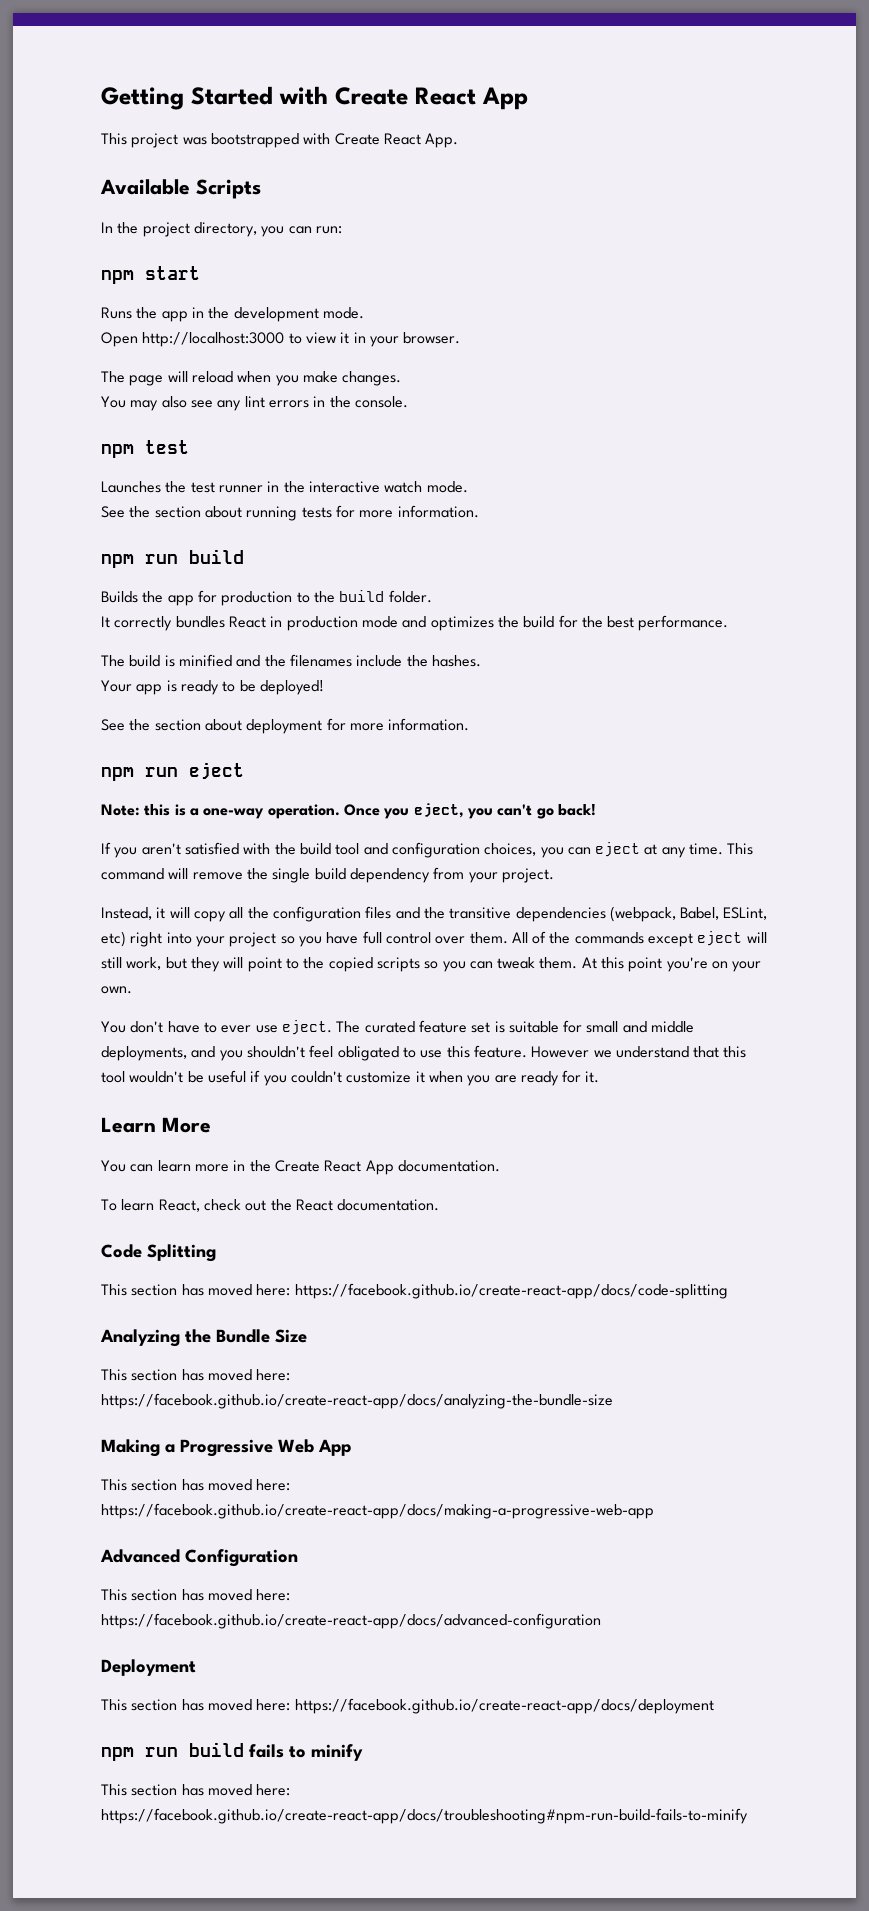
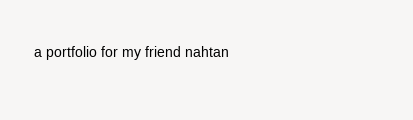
- Getting Started with Create React App
- This project was bootstrapped with Create React App.
- Available Scripts
- In the project directory, you can run:
- npm start
- Runs the app in the development mode.
- Open http://localhost:3000 to view it in your browser.
- The page will reload when you make changes.
- You may also see any lint errors in the console.
- npm test
- Launches the test runner in the interactive watch mode.
- See the section about running tests for more information.
- npm run build
- Builds the app for production to the build folder.
- It correctly bundles React in production mode and optimizes the build for the best performance.
- The build is minified and the filenames include the hashes.
- Your app is ready to be deployed!
- See the section about deployment for more information.
- npm run eject
- Note: this is a one-way operation. Once you eject, you can't go back!
- If you aren't satisfied with the build tool and configuration choices, you can eject at any time. This command will remove the single build dependency from your project.
- Instead, it will copy all the configuration files and the transitive dependencies (webpack, Babel, ESLint, etc) right into your project so you have full control over them. All of the commands except eject will still work, but they will point to the copied scripts so you can tweak them. At this point you're on your own.
- You don't have to ever use eject. The curated feature set is suitable for small and middle deployments, and you shouldn't feel obligated to use this feature. However we understand that this tool wouldn't be useful if you couldn't customize it when you are ready for it.
- Learn More
- You can learn more in the Create React App documentation.
- To learn React, check out the React documentation.
- Code Splitting
- This section has moved here: https://facebook.github.io/create-react-app/docs/code-splitting
- Analyzing the Bundle Size
- This section has moved here: https://facebook.github.io/create-react-app/docs/analyzing-the-bundle-size
- Making a Progressive Web App
- This section has moved here: https://facebook.github.io/create-react-app/docs/making-a-progressive-web-app
- Advanced Configuration
- This section has moved here: https://facebook.github.io/create-react-app/docs/advanced-configuration
- Deployment
- This section has moved here: https://facebook.github.io/create-react-app/docs/deployment
- npm run build fails to minify
- This section has moved here: https://facebook.github.io/create-react-app/docs/troubleshooting#npm-run-build-fails-to-minify
+ a portfolio for my friend nahtan

